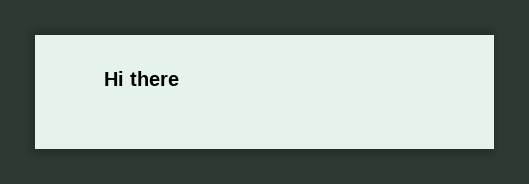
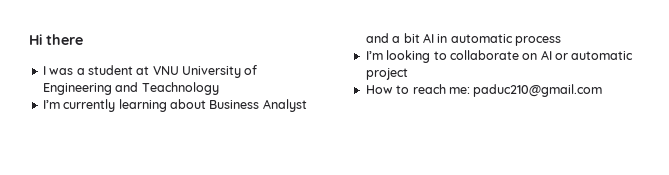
+ I was a student at VNU University of Engineering and Teachnology
+ I’m currently learning about Business Analyst and a bit AI in automatic process
+ I’m looking to collaborate on AI or automatic project
+ How to reach me: paduc210@gmail.com

